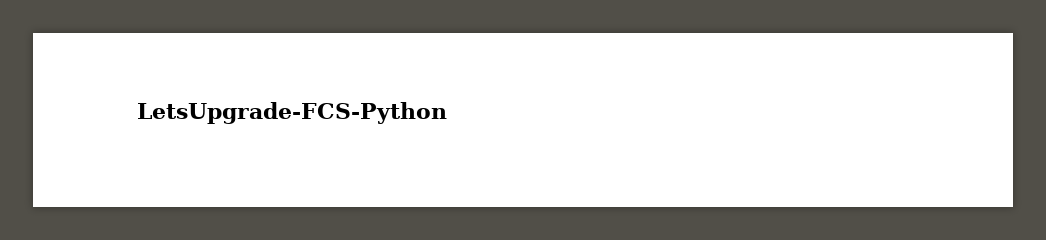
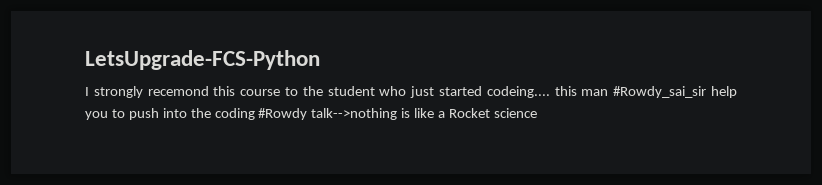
+ I strongly recemond this course to the student who just started codeing.... this man #Rowdy_sai_sir help you to push into the coding #Rowdy talk-->nothing is like a Rocket science

